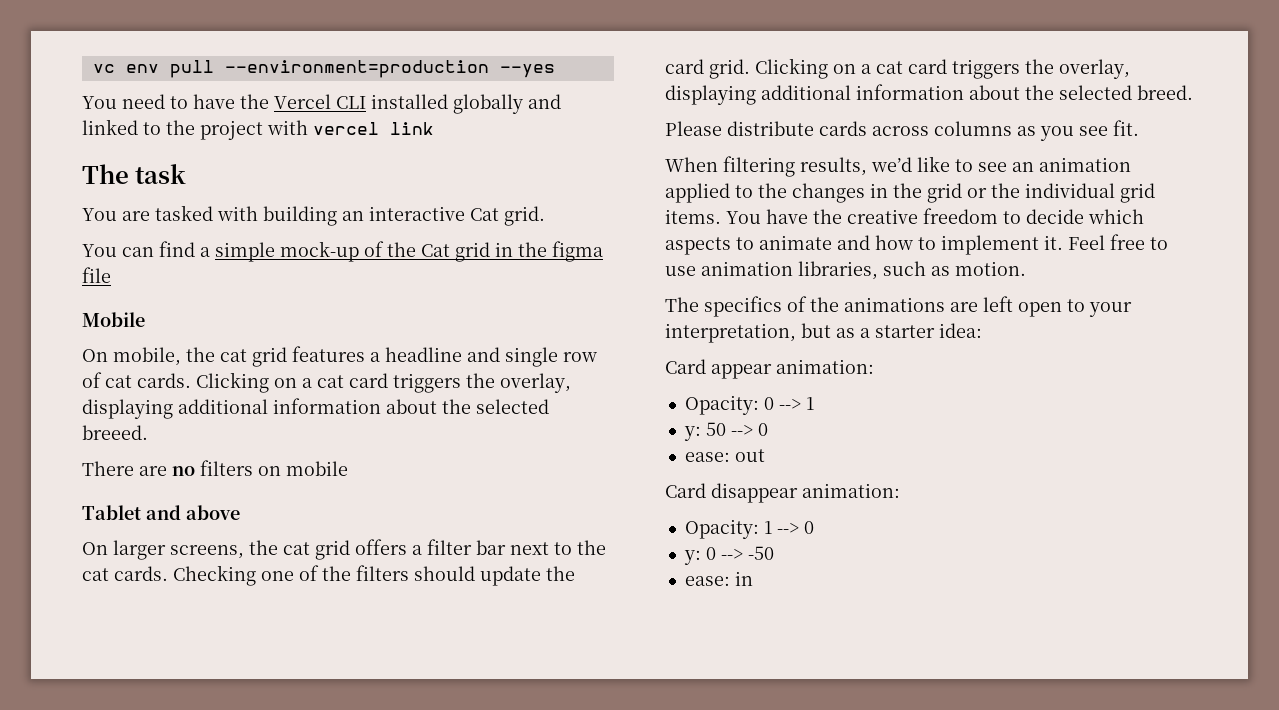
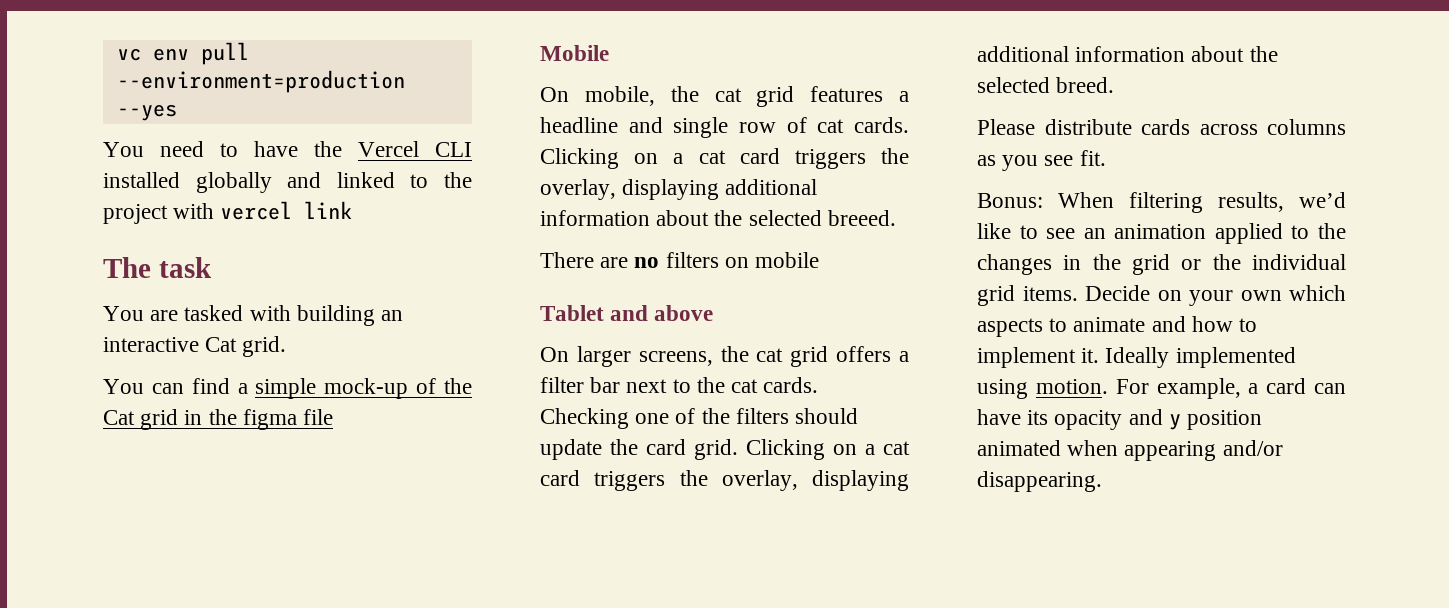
- When filtering results, we’d like to see an animation applied to the changes in the grid or the individual grid items.
+ Bonus: When filtering results, we’d like to see an animation applied to the changes in the grid or the individual grid items.
- You have the creative freedom to decide which aspects to animate and how to implement it.
+ Decide on your own which aspects to animate and how to implement it.
- Feel free to use animation libraries, such as motion.
- The specifics of the animations are left open to your interpretation, but as a starter idea:
- Card appear animation:
- Opacity: 0 --> 1
- y: 50 --> 0
- ease: out
- Card disappear animation:
- Opacity: 1 --> 0
- y: 0 --> -50
- ease: in
+ Ideally implemented using motion. For example, a card can have its opacity and y position animated when appearing and/or disappearing.

